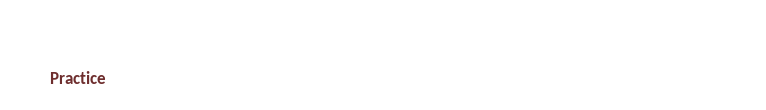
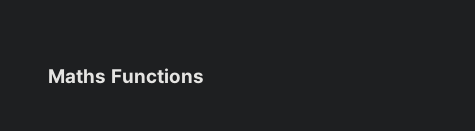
- Practice
+ Maths Functions

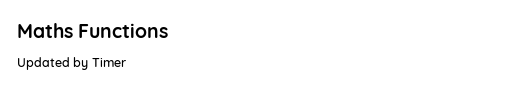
+ Updated by Timer

